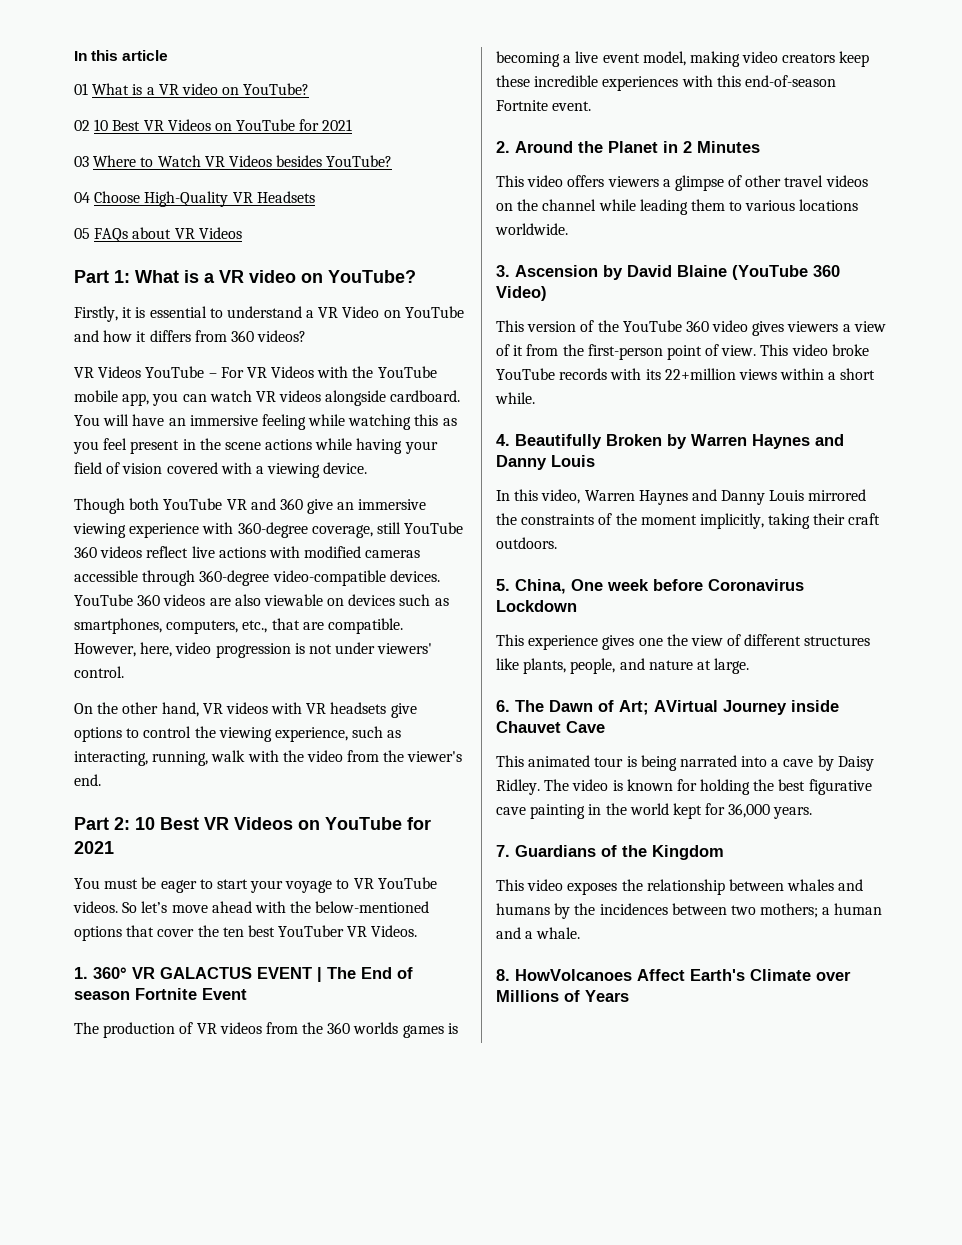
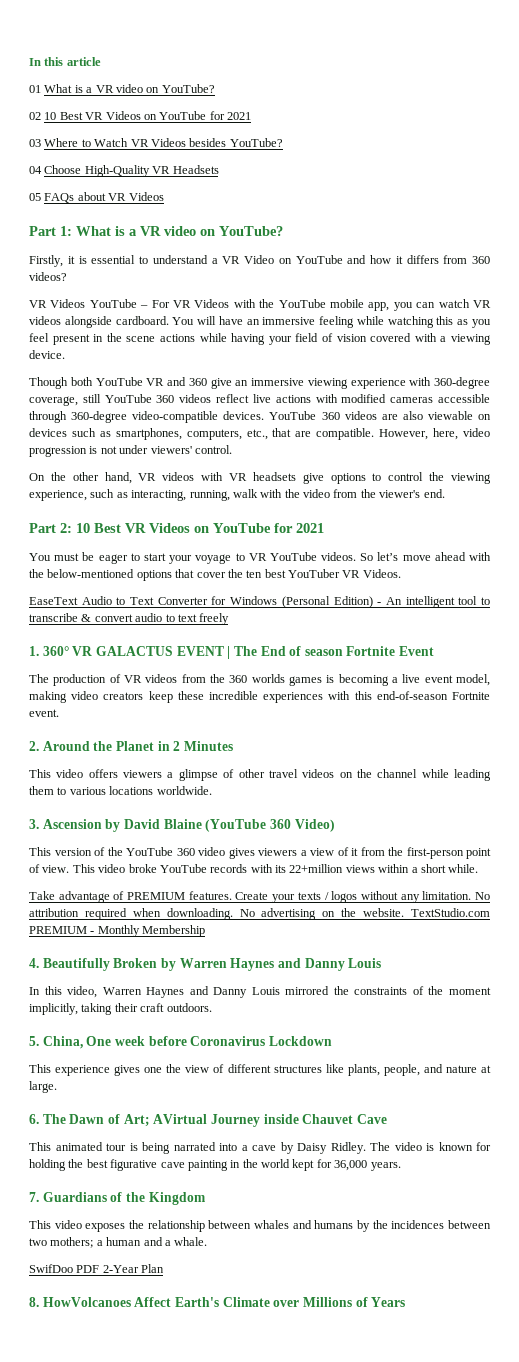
+ EaseText Audio to Text Converter for Windows (Personal Edition) - An intelligent tool to transcribe & convert audio to text freely
+ Take advantage of PREMIUM features. Create your texts / logos without any limitation. No attribution required when downloading. No advertising on the website. TextStudio.com PREMIUM - Monthly Membership
+ SwifDoo PDF 2-Year Plan

